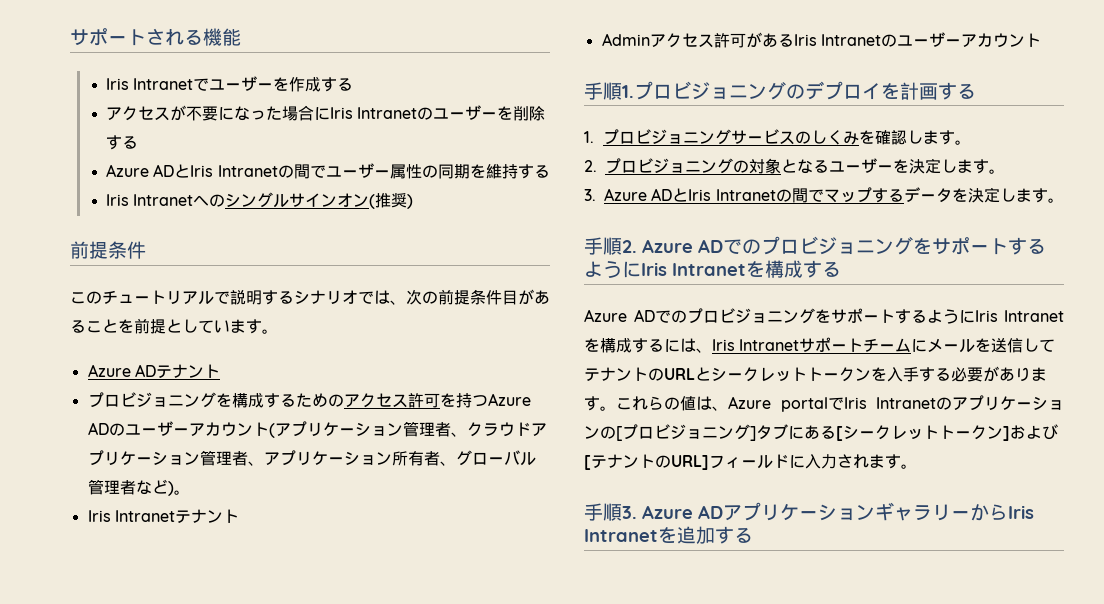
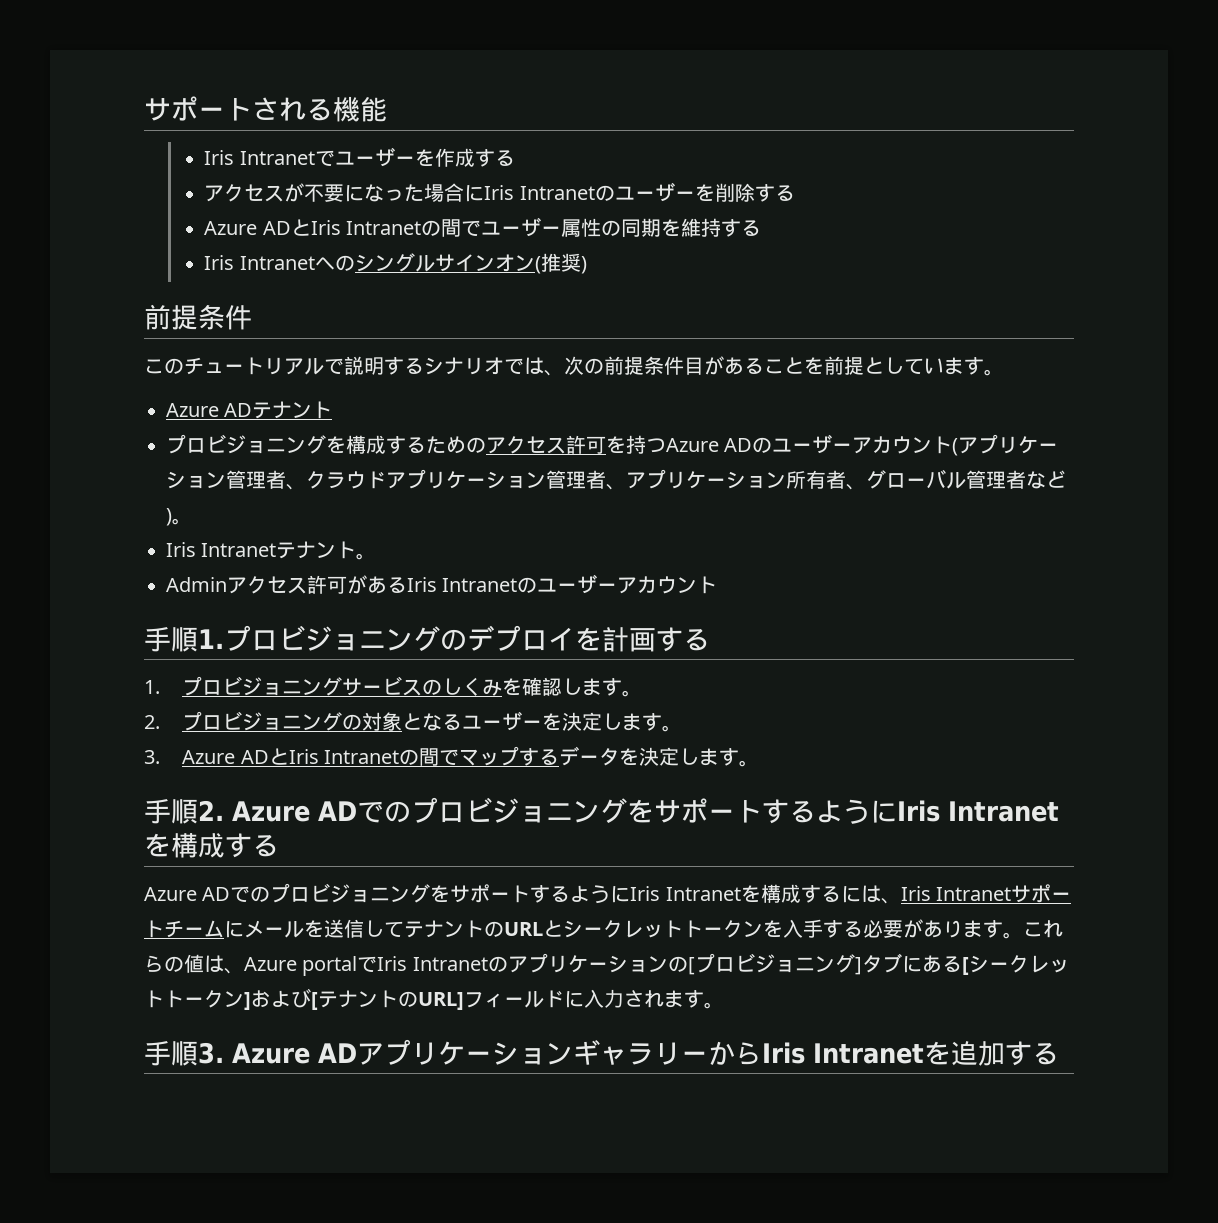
- Iris Intranetテナント
+ Iris Intranetテナント。

